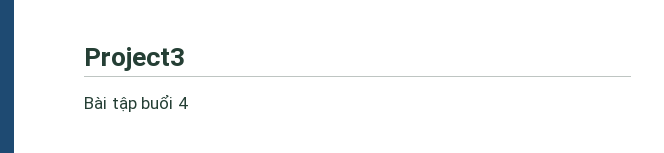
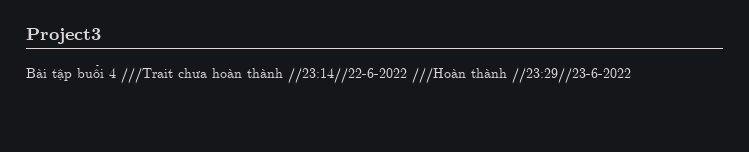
- Bài tập buổi 4
+ Bài tập buổi 4 ///Trait chưa hoàn thành //23:14//22-6-2022 ///Hoàn thành //23:29//23-6-2022

